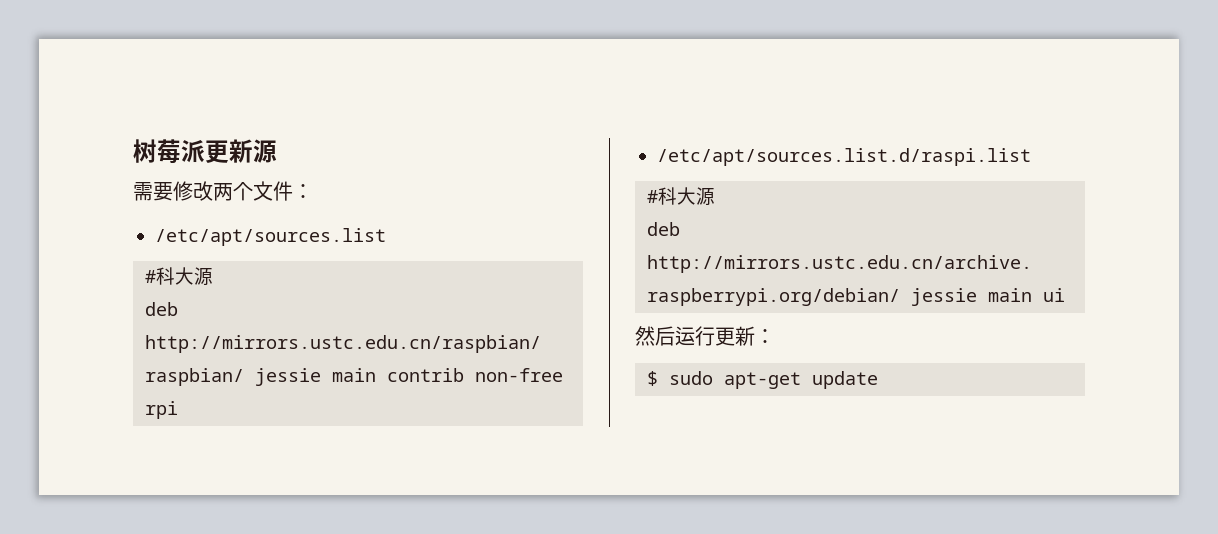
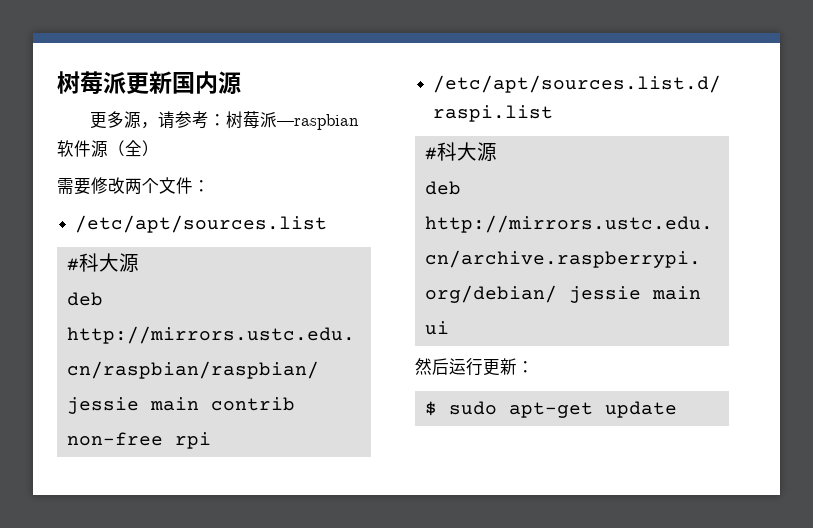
- 树莓派更新源
+ 树莓派更新国内源
+ 更多源，请参考：树莓派—raspbian软件源（全）

